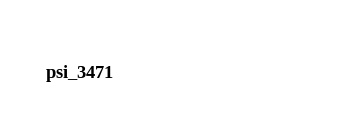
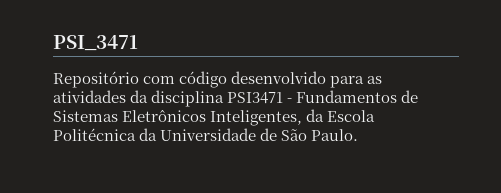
- psi_3471
+ PSI_3471
+ Repositório com código desenvolvido para as atividades da disciplina PSI3471 - Fundamentos de Sistemas Eletrônicos Inteligentes, da Escola Politécnica da Universidade de São Paulo.

